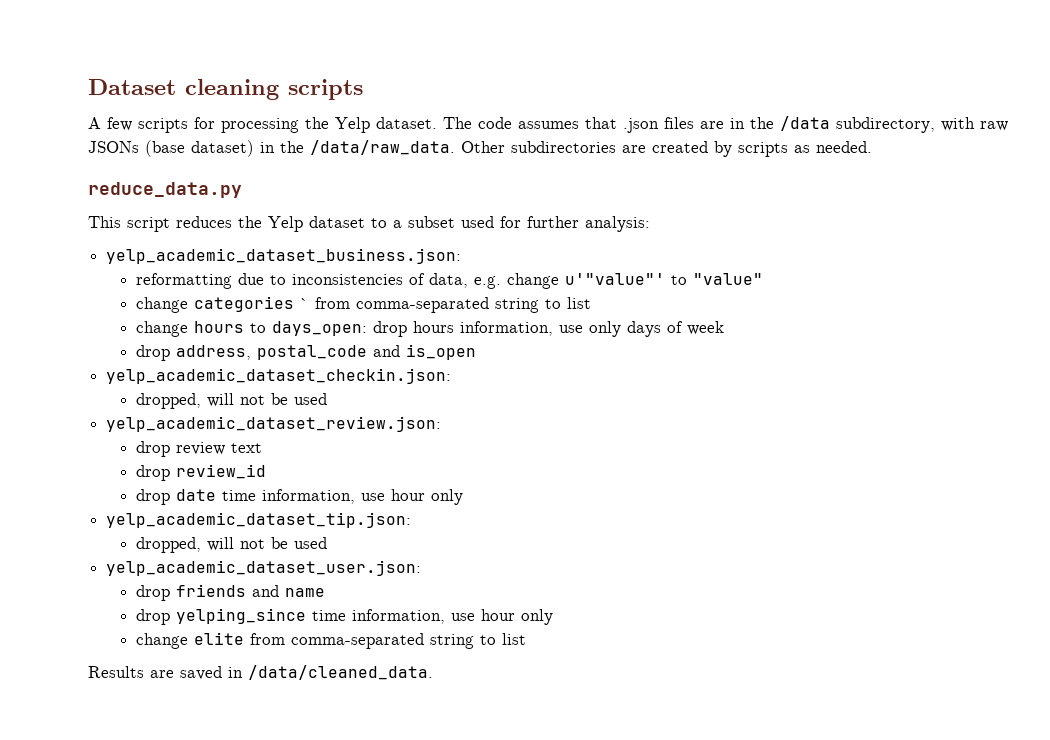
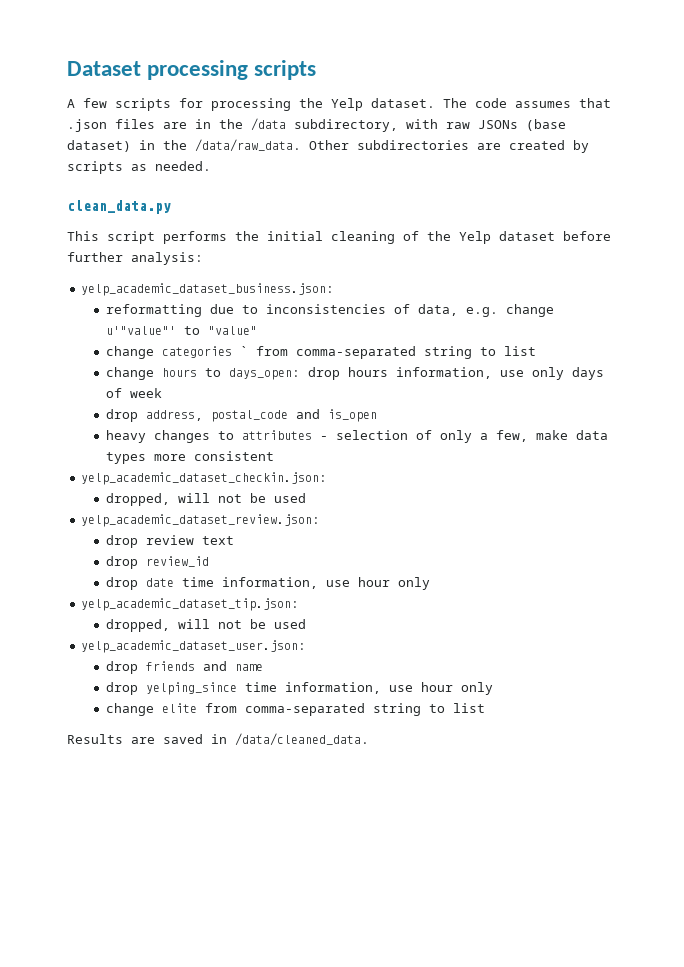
- Dataset cleaning scripts
+ Dataset processing scripts
- reduce_data.py
+ clean_data.py
- This script reduces the Yelp dataset to a subset used for further analysis:
+ This script performs the initial cleaning of the Yelp dataset before further analysis:
+ heavy changes to attributes - selection of only a few, make data types more consistent

